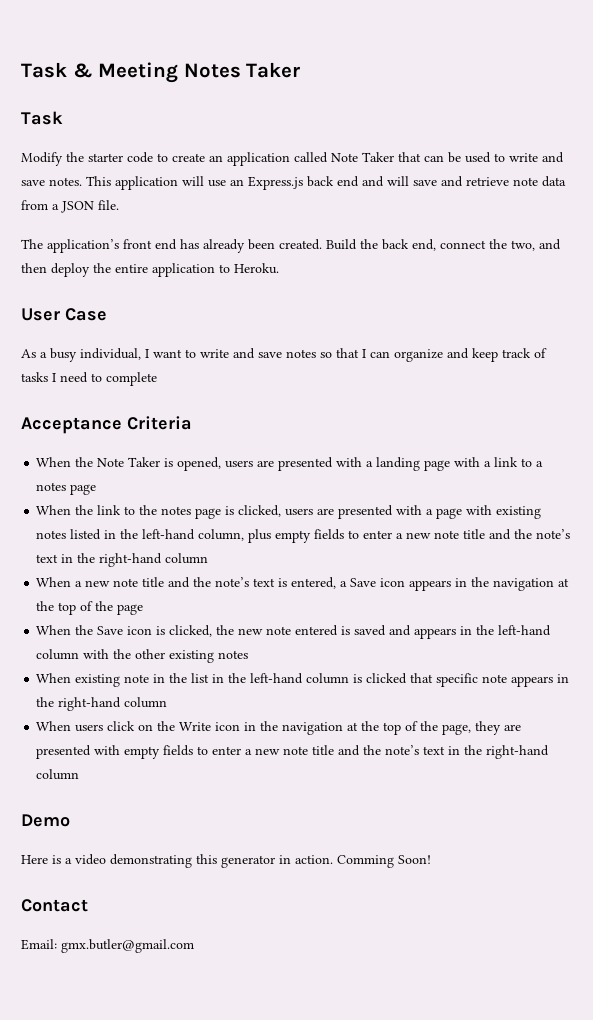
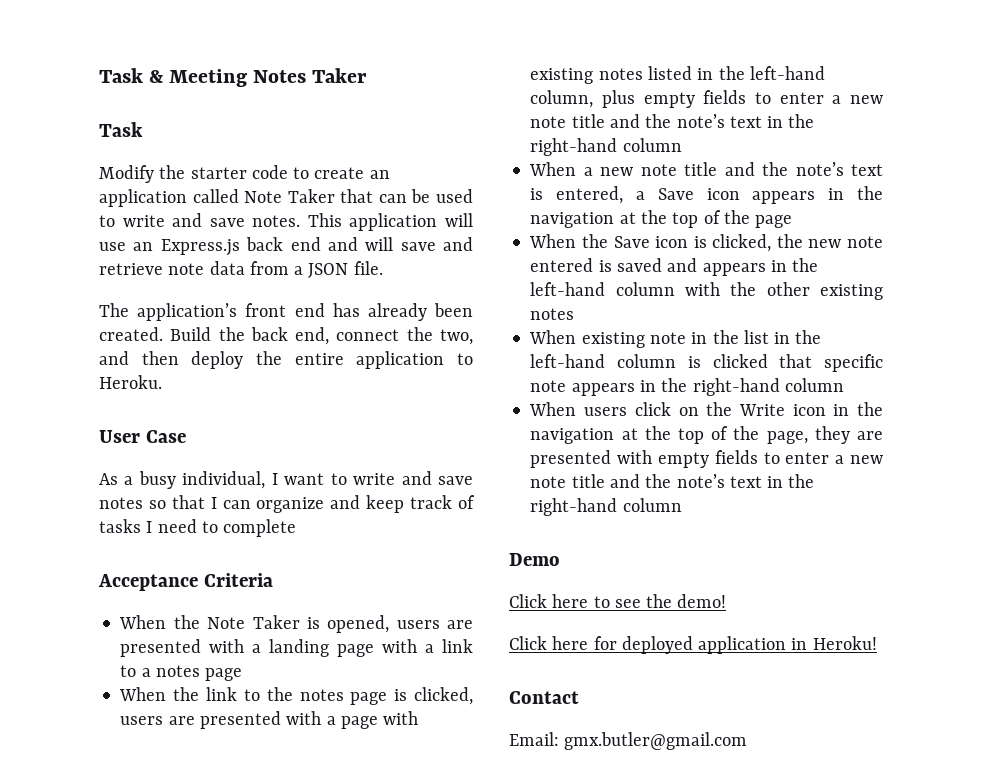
- Here is a video demonstrating this generator in action. Comming Soon!
+ Click here to see the demo!
+ Click here for deployed application in Heroku!

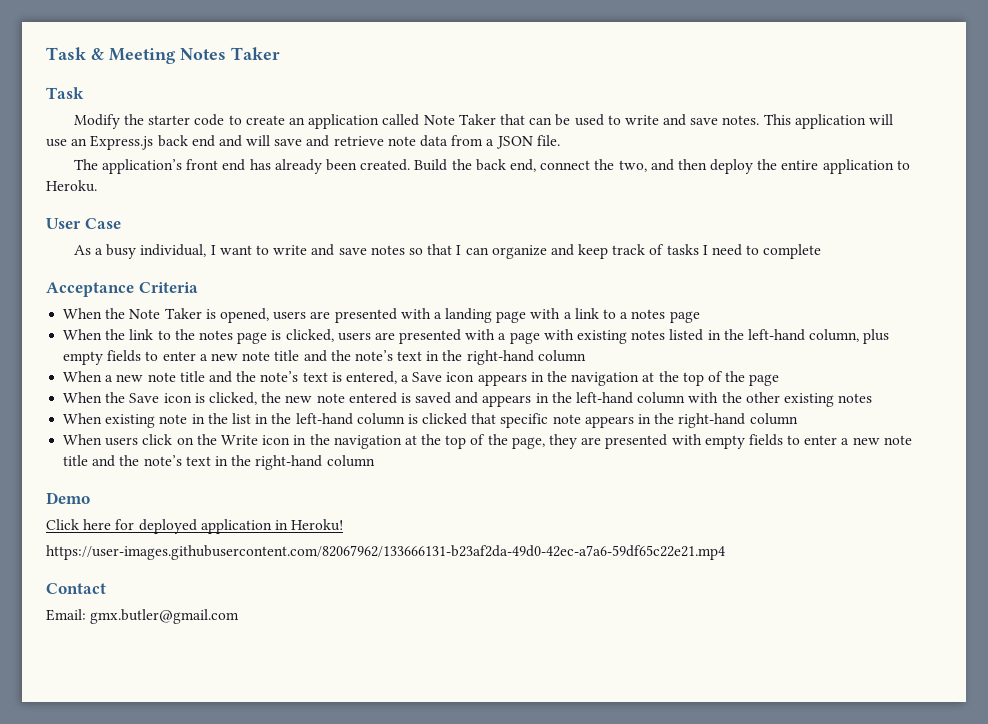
- Click here to see the demo!
+ https://user-images.githubusercontent.com/82067962/133666131-b23af2da-49d0-42ec-a7a6-59df65c22e21.mp4

